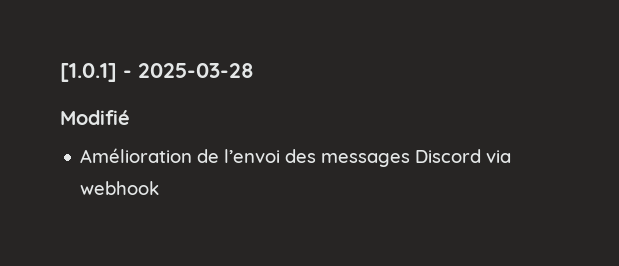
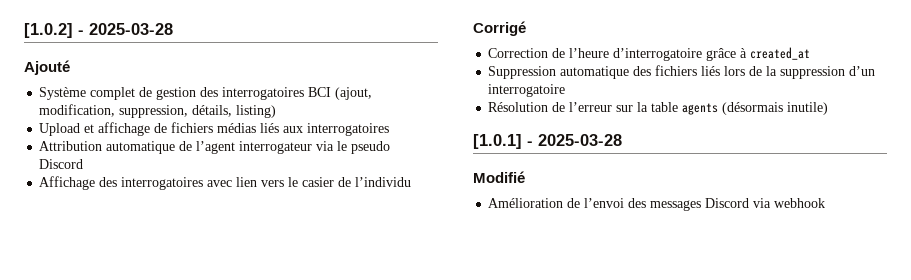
+ [1.0.2] - 2025-03-28
+ Ajouté
+ Système complet de gestion des interrogatoires BCI (ajout, modification, suppression, détails, listing)
+ Upload et affichage de fichiers médias liés aux interrogatoires
+ Attribution automatique de l’agent interrogateur via le pseudo Discord
+ Affichage des interrogatoires avec lien vers le casier de l’individu
+ Corrigé
+ Correction de l’heure d’interrogatoire grâce à created_at
+ Suppression automatique des fichiers liés lors de la suppression d’un interrogatoire
+ Résolution de l’erreur sur la table agents (désormais inutile)

